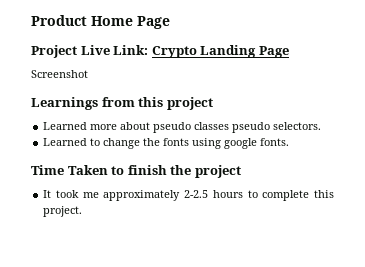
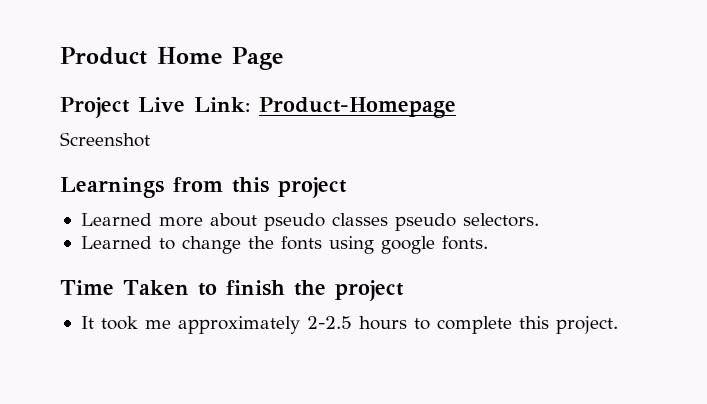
- Project Live Link: Crypto Landing Page
+ Project Live Link: Product-Homepage

